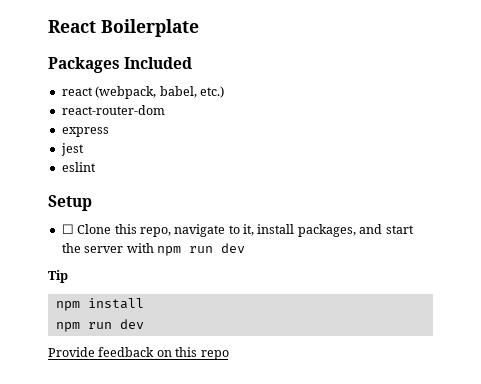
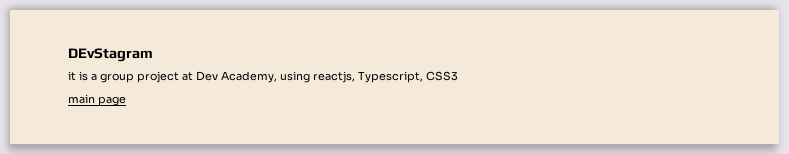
- React Boilerplate
- Packages Included
- react (webpack, babel, etc.)
- react-router-dom
- express
- jest
- eslint
- Setup
- ☐ Clone this repo, navigate to it, install packages, and start the server with npm run dev
- Tip
- npm install
- npm run dev
- Provide feedback on this repo
+ DEvStagram
+ it is a group project at Dev Academy, using reactjs, Typescript, CSS3
+ main page

